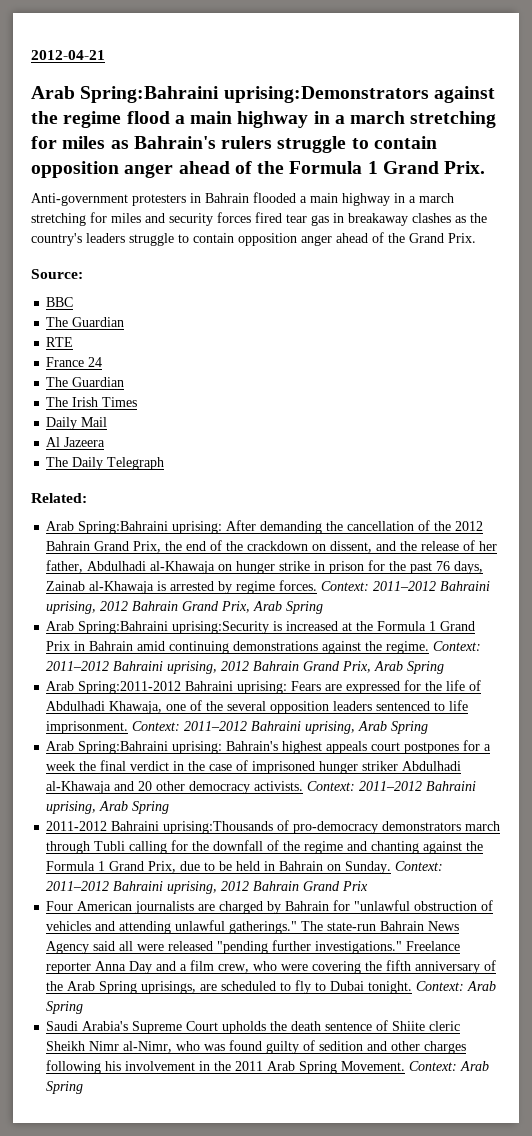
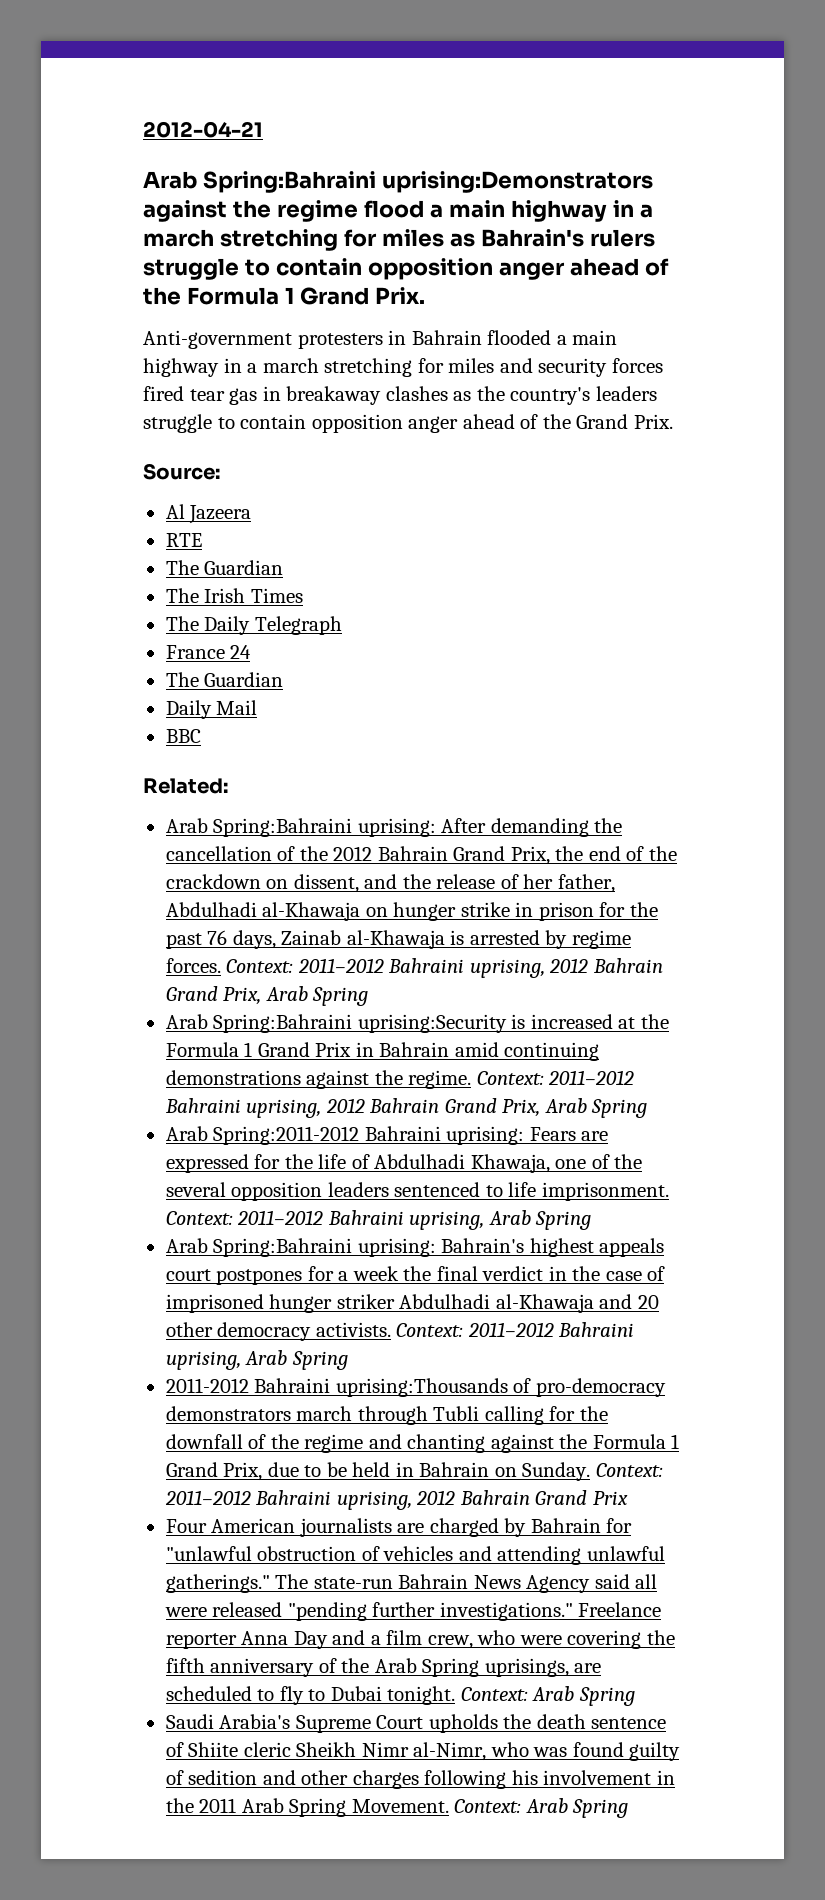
- BBC
- The Guardian
+ Al Jazeera
- France 24
+ The Daily Telegraph
+ France 24
+ The Guardian
  Daily Mail
- Al Jazeera
- The Daily Telegraph
+ BBC

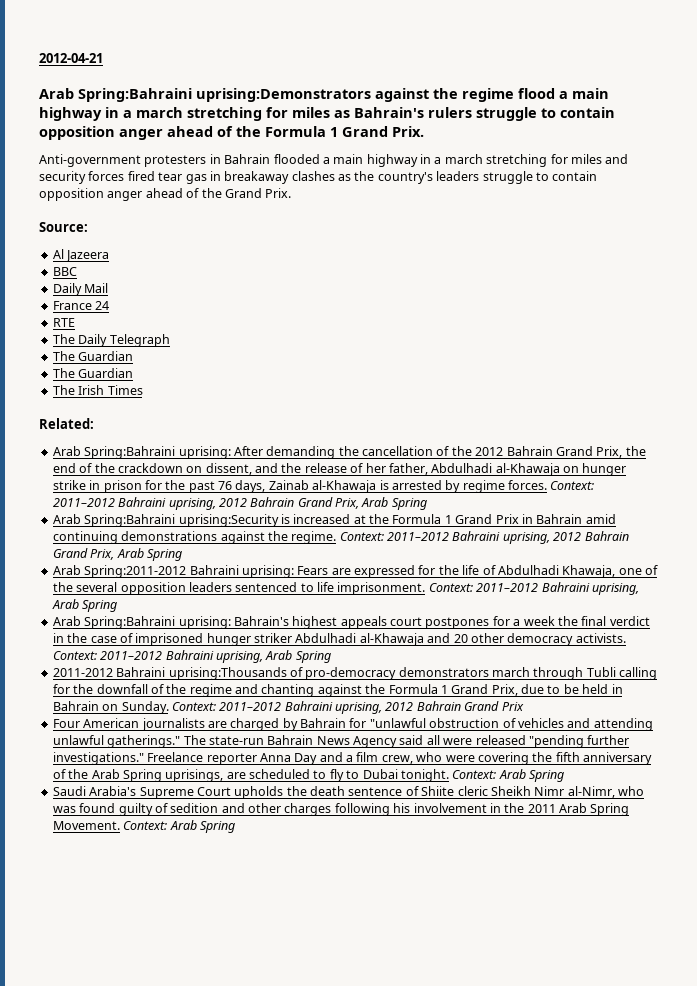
+ BBC
+ Daily Mail
+ France 24
  RTE
+ The Daily Telegraph
+ The Guardian
- The Daily Telegraph
- France 24
- The Guardian
- Daily Mail
- BBC

